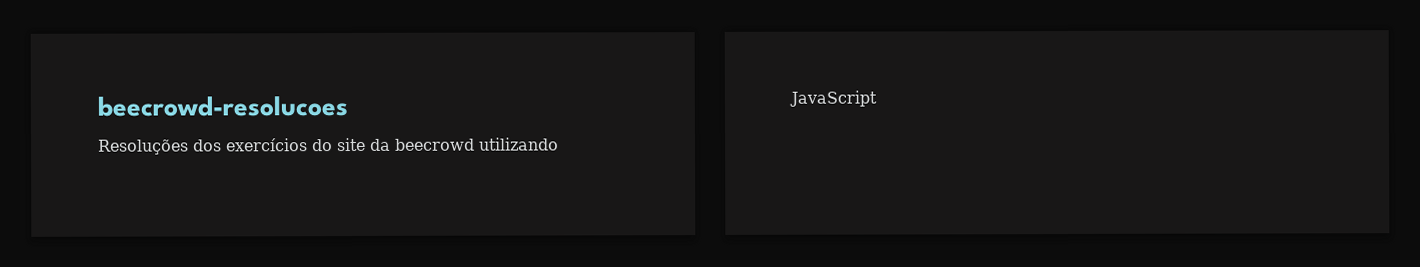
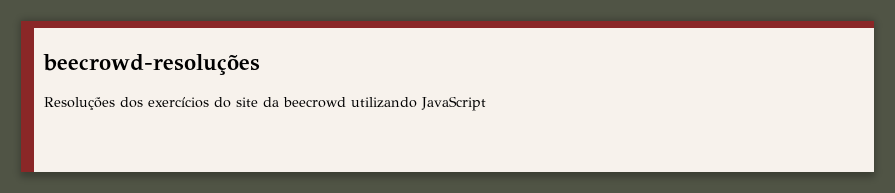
- beecrowd-resolucoes
+ beecrowd-resoluções

